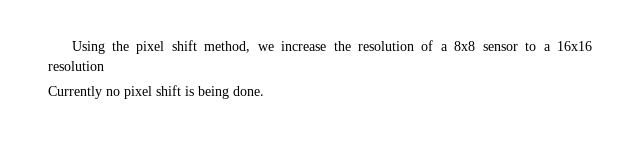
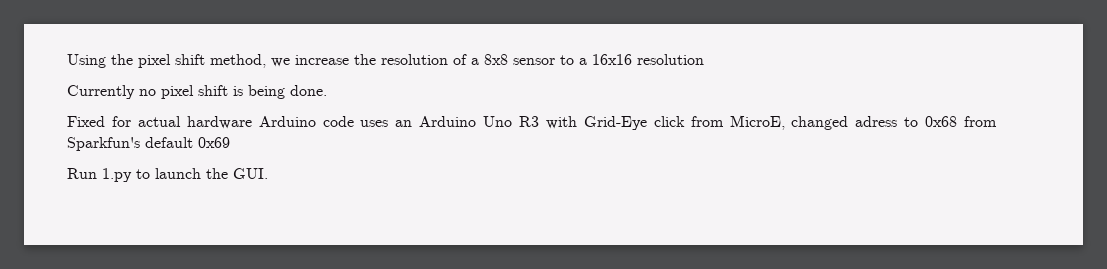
+ Fixed for actual hardware Arduino code uses an Arduino Uno R3 with Grid-Eye click from MicroE, changed adress to 0x68 from Sparkfun's default 0x69
+ Run 1.py to launch the GUI.

